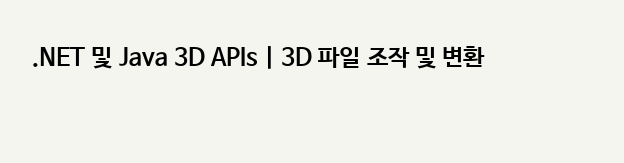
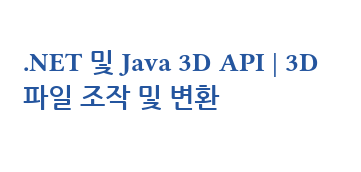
- .NET 및 Java 3D APIs | 3D 파일 조작 및 변환
+ .NET 및 Java 3D API | 3D 파일 조작 및 변환

